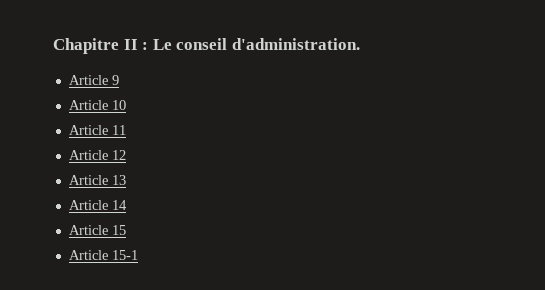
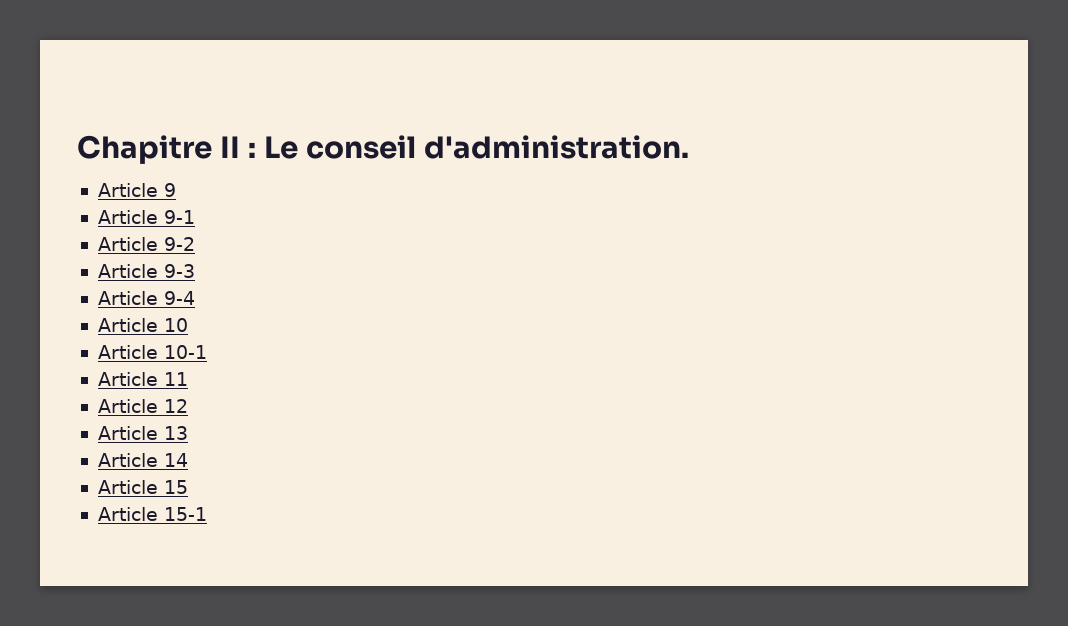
+ Article 9-1
+ Article 9-2
+ Article 9-3
+ Article 9-4
+ Article 10-1

